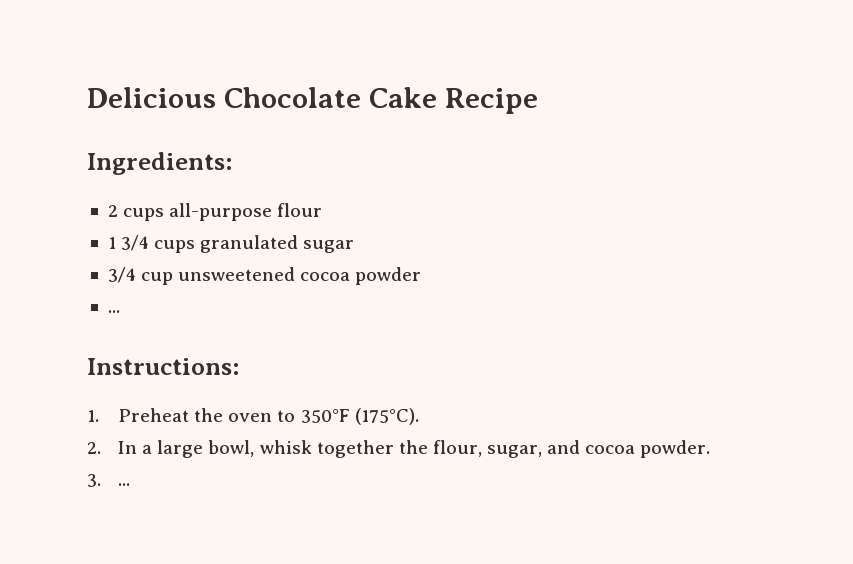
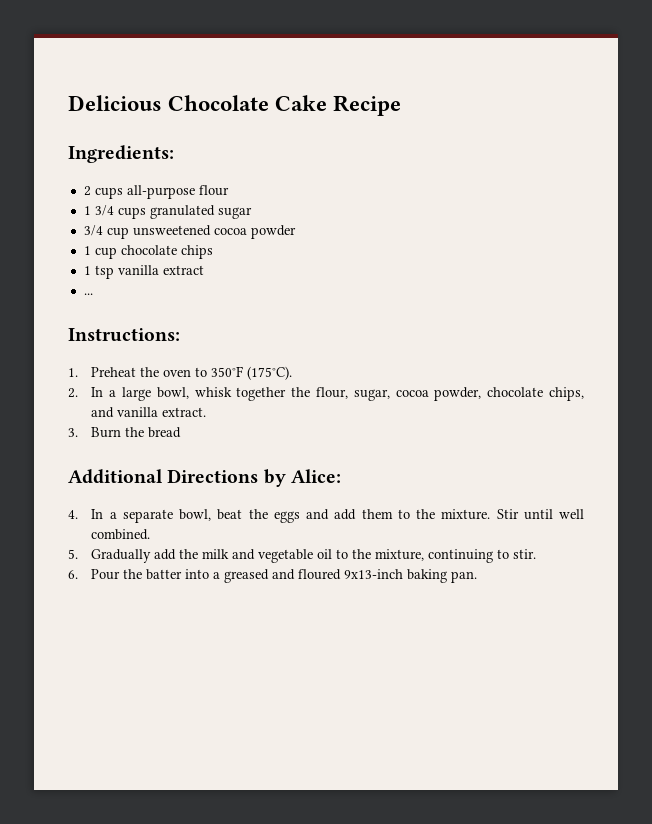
+ 1 cup chocolate chips
+ 1 tsp vanilla extract
- 2. In a large bowl, whisk together the flour, sugar, and cocoa powder.
- 3. ...
+ 2. In a large bowl, whisk together the flour, sugar, cocoa powder, chocolate chips, and vanilla extract.
+ 3. Burn the bread
+ Additional Directions by Alice:
+ 4. In a separate bowl, beat the eggs and add them to the mixture. Stir until well combined.
+ 5. Gradually add the milk and vegetable oil to the mixture, continuing to stir.
+ 6. Pour the batter into a greased and floured 9x13-inch baking pan.

